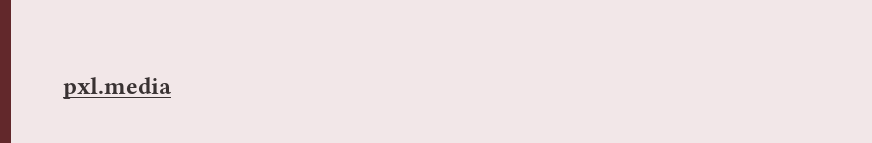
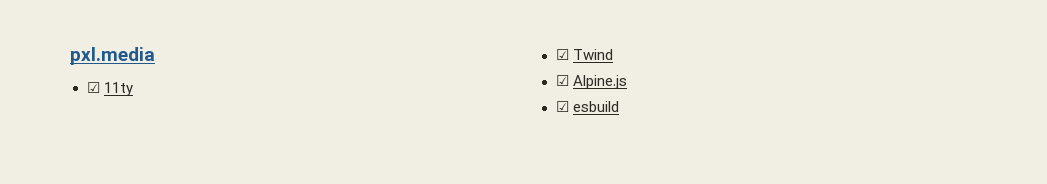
+ ☑ 11ty
+ ☑ Twind
+ ☑ Alpine.js
+ ☑ esbuild

